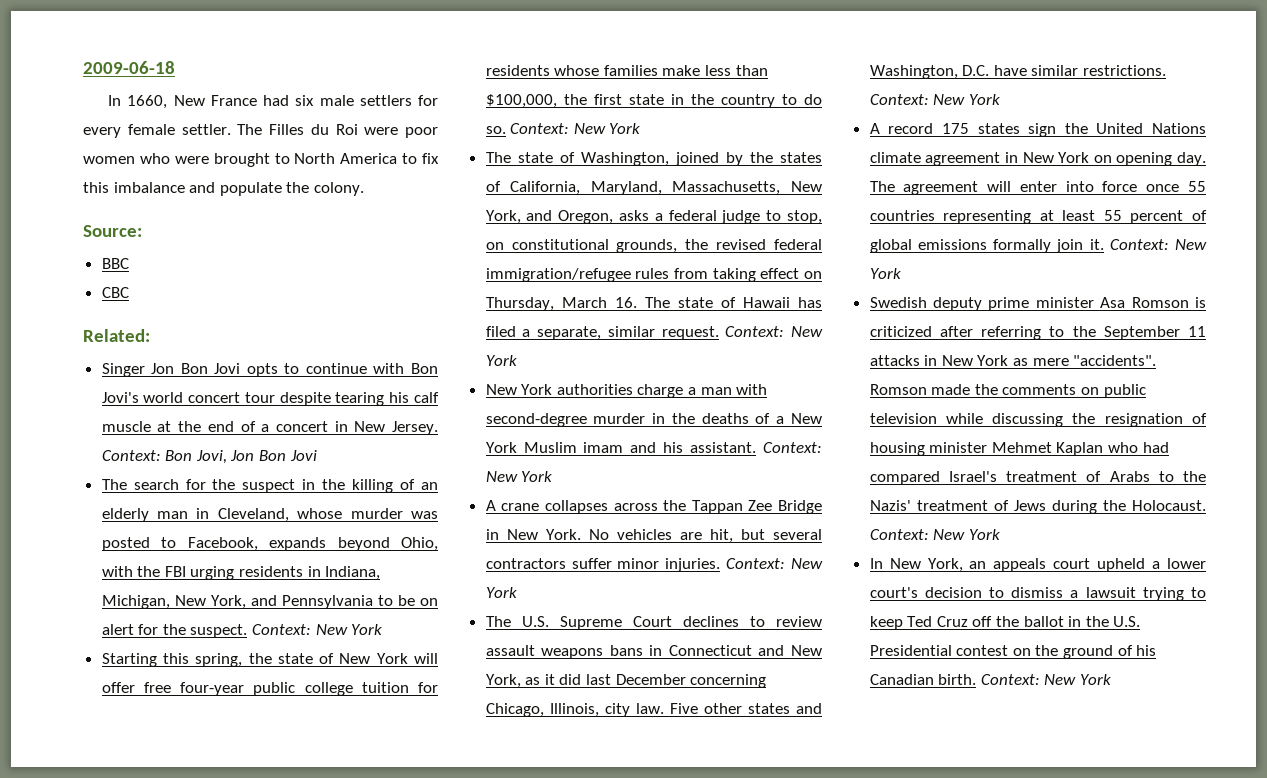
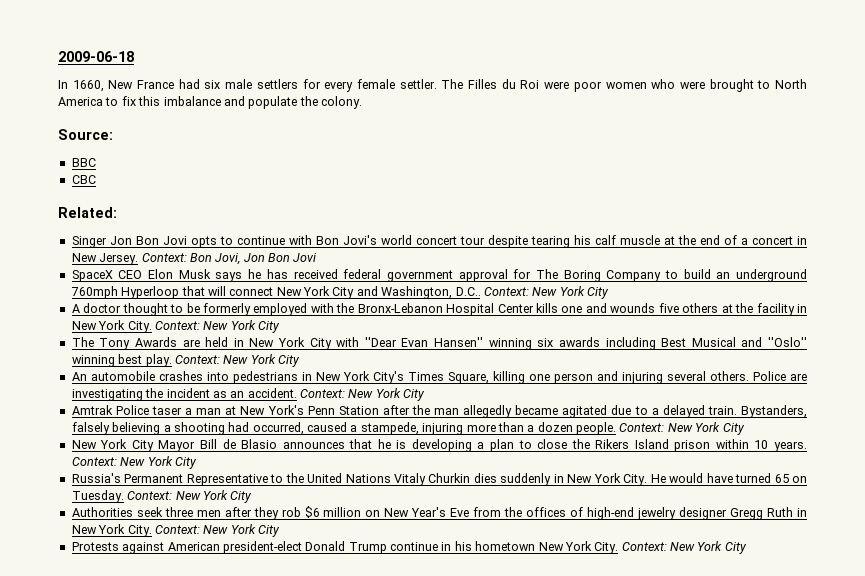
- The search for the suspect in the killing of an elderly man in Cleveland, whose murder was posted to Facebook, expands beyond Ohio, with the FBI urging residents in Indiana, Michigan, New York, and Pennsylvania to be on alert for the suspect. Context: New York
- Starting this spring, the state of New York will offer free four-year public college tuition for residents whose families make less than $100,000, the first state in the country to do so. Context: New York
- The state of Washington, joined by the states of California, Maryland, Massachusetts, New York, and Oregon, asks a federal judge to stop, on constitutional grounds, the revised federal immigration/refugee rules from taking effect on Thursday, March 16. The state of Hawaii has filed a separate, similar request. Context: New York
- New York authorities charge a man with second-degree murder in the deaths of a New York Muslim imam and his assistant. Context: New York
- A crane collapses across the Tappan Zee Bridge in New York. No vehicles are hit, but several contractors suffer minor injuries. Context: New York
- The U.S. Supreme Court declines to review assault weapons bans in Connecticut and New York, as it did last December concerning Chicago, Illinois, city law. Five other states and Washington, D.C. have similar restrictions. Context: New York
- A record 175 states sign the United Nations climate agreement in New York on opening day. The agreement will enter into force once 55 countries representing at least 55 percent of global emissions formally join it. Context: New York
- Swedish deputy prime minister Asa Romson is criticized after referring to the September 11 attacks in New York as mere "accidents". Romson made the comments on public television while discussing the resignation of housing minister Mehmet Kaplan who had compared Israel's treatment of Arabs to the Nazis' treatment of Jews during the Holocaust. Context: New York
- In New York, an appeals court upheld a lower court's decision to dismiss a lawsuit trying to keep Ted Cruz off the ballot in the U.S. Presidential contest on the ground of his Canadian birth. Context: New York
+ SpaceX CEO Elon Musk says he has received federal government approval for The Boring Company to build an underground 760mph Hyperloop that will connect New York City and Washington, D.C.. Context: New York City
+ A doctor thought to be formerly employed with the Bronx-Lebanon Hospital Center kills one and wounds five others at the facility in New York City. Context: New York City
+ The Tony Awards are held in New York City with ''Dear Evan Hansen'' winning six awards including Best Musical and ''Oslo'' winning best play. Context: New York City
+ An automobile crashes into pedestrians in New York City's Times Square, killing one person and injuring several others. Police are investigating the incident as an accident. Context: New York City
+ Amtrak Police taser a man at New York's Penn Station after the man allegedly became agitated due to a delayed train. Bystanders, falsely believing a shooting had occurred, caused a stampede, injuring more than a dozen people. Context: New York City
+ New York City Mayor Bill de Blasio announces that he is developing a plan to close the Rikers Island prison within 10 years. Context: New York City
+ Russia's Permanent Representative to the United Nations Vitaly Churkin dies suddenly in New York City. He would have turned 65 on Tuesday. Context: New York City
+ Authorities seek three men after they rob $6 million on New Year's Eve from the offices of high-end jewelry designer Gregg Ruth in New York City. Context: New York City
+ Protests against American president-elect Donald Trump continue in his hometown New York City. Context: New York City

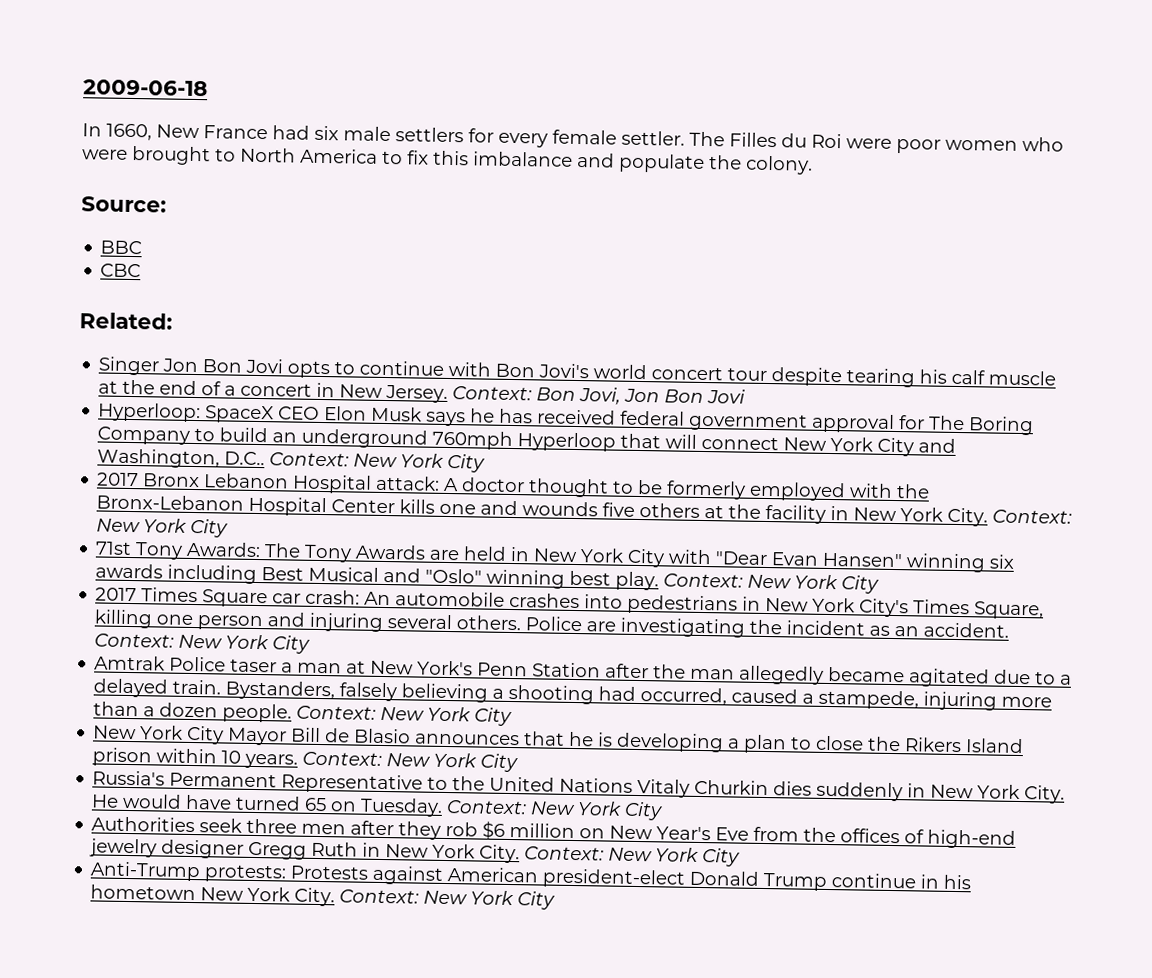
- SpaceX CEO Elon Musk says he has received federal government approval for The Boring Company to build an underground 760mph Hyperloop that will connect New York City and Washington, D.C..
+ Hyperloop: SpaceX CEO Elon Musk says he has received federal government approval for The Boring Company to build an underground 760mph Hyperloop that will connect New York City and Washington, D.C..
- A doctor thought to be formerly employed with the Bronx-Lebanon Hospital Center kills one and wounds five others at the facility in New York City.
+ 2017 Bronx Lebanon Hospital attack: A doctor thought to be formerly employed with the Bronx-Lebanon Hospital Center kills one and wounds five others at the facility in New York City.
- The Tony Awards are held in New York City with ''Dear Evan Hansen'' winning six awards including Best Musical and ''Oslo'' winning best play.
+ 71st Tony Awards: The Tony Awards are held in New York City with "Dear Evan Hansen" winning six awards including Best Musical and "Oslo" winning best play.
- An automobile crashes into pedestrians in New York City's Times Square, killing one person and injuring several others.
+ 2017 Times Square car crash: An automobile crashes into pedestrians in New York City's Times Square, killing one person and injuring several others.
- Protests against American president-elect Donald Trump continue in his hometown New York City.
+ Anti-Trump protests: Protests against American president-elect Donald Trump continue in his hometown New York City.

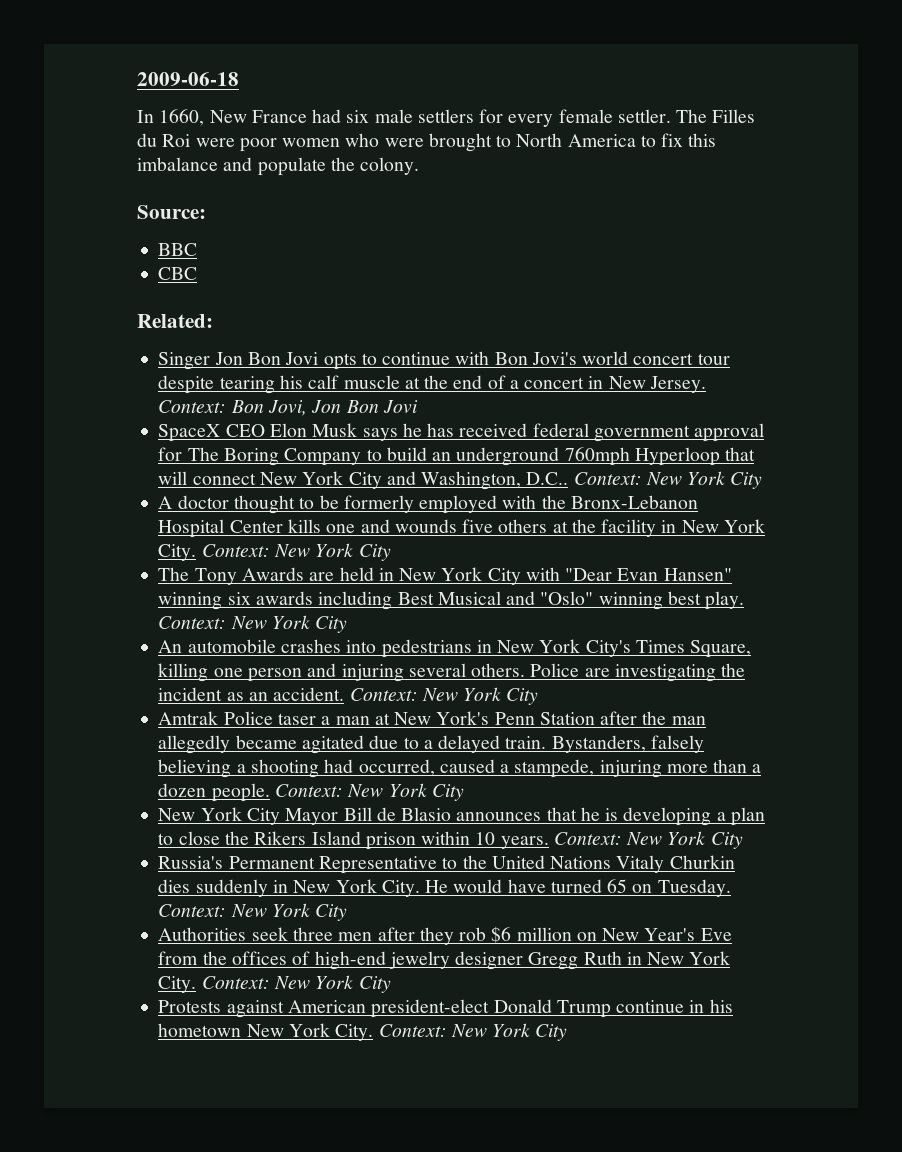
- Hyperloop: SpaceX CEO Elon Musk says he has received federal government approval for The Boring Company to build an underground 760mph Hyperloop that will connect New York City and Washington, D.C..
+ SpaceX CEO Elon Musk says he has received federal government approval for The Boring Company to build an underground 760mph Hyperloop that will connect New York City and Washington, D.C..
- 2017 Bronx Lebanon Hospital attack: A doctor thought to be formerly employed with the Bronx-Lebanon Hospital Center kills one and wounds five others at the facility in New York City.
+ A doctor thought to be formerly employed with the Bronx-Lebanon Hospital Center kills one and wounds five others at the facility in New York City.
- 71st Tony Awards: The Tony Awards are held in New York City with "Dear Evan Hansen" winning six awards including Best Musical and "Oslo" winning best play.
+ The Tony Awards are held in New York City with "Dear Evan Hansen" winning six awards including Best Musical and "Oslo" winning best play.
- 2017 Times Square car crash: An automobile crashes into pedestrians in New York City's Times Square, killing one person and injuring several others.
+ An automobile crashes into pedestrians in New York City's Times Square, killing one person and injuring several others.
- Anti-Trump protests: Protests against American president-elect Donald Trump continue in his hometown New York City.
+ Protests against American president-elect Donald Trump continue in his hometown New York City.

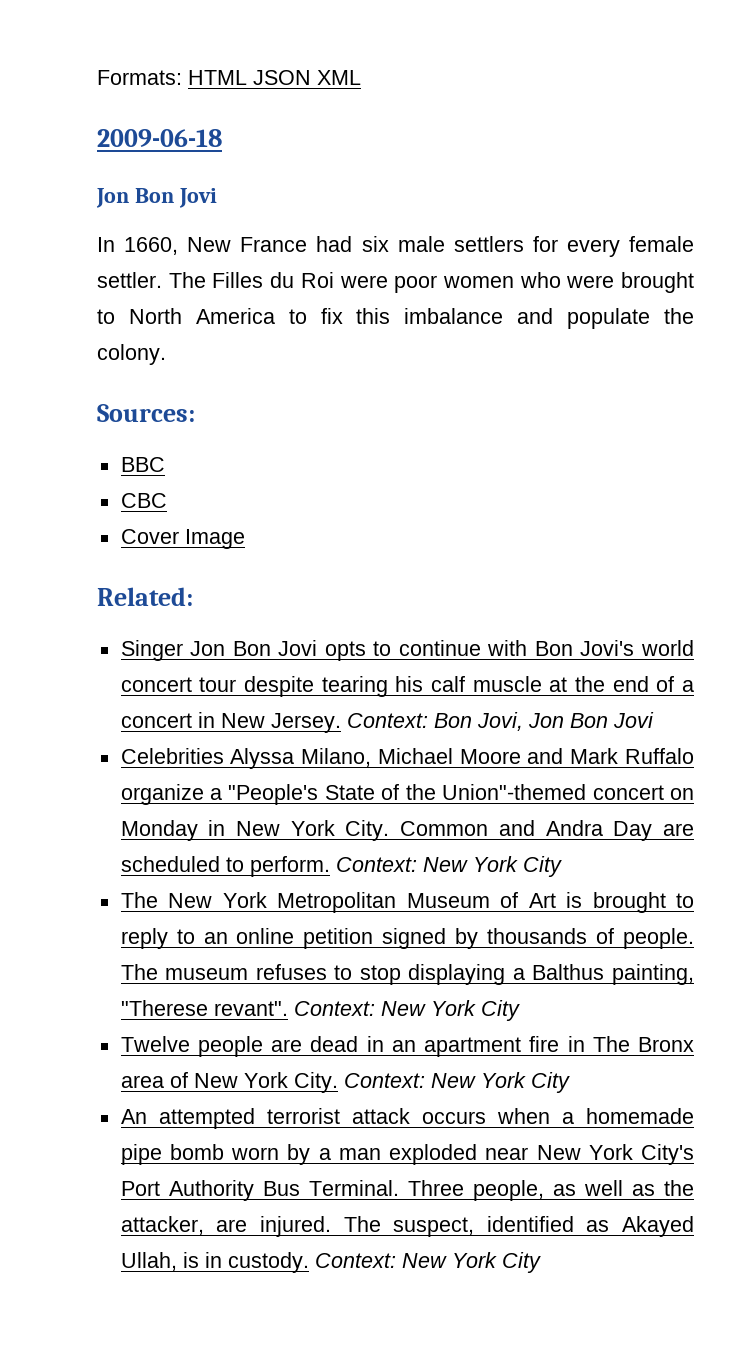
+ Formats: HTML JSON XML
  2009-06-18
+ Jon Bon Jovi
- Source:
+ Sources:
+ Cover Image
- SpaceX CEO Elon Musk says he has received federal government approval for The Boring Company to build an underground 760mph Hyperloop that will connect New York City and Washington, D.C.. Context: New York City
- A doctor thought to be formerly employed with the Bronx-Lebanon Hospital Center kills one and wounds five others at the facility in New York City. Context: New York City
- The Tony Awards are held in New York City with "Dear Evan Hansen" winning six awards including Best Musical and "Oslo" winning best play. Context: New York City
- An automobile crashes into pedestrians in New York City's Times Square, killing one person and injuring several others. Police are investigating the incident as an accident. Context: New York City
- Amtrak Police taser a man at New York's Penn Station after the man allegedly became agitated due to a delayed train. Bystanders, falsely believing a shooting had occurred, caused a stampede, injuring more than a dozen people. Context: New York City
- New York City Mayor Bill de Blasio announces that he is developing a plan to close the Rikers Island prison within 10 years. Context: New York City
- Russia's Permanent Representative to the United Nations Vitaly Churkin dies suddenly in New York City. He would have turned 65 on Tuesday. Context: New York City
- Authorities seek three men after they rob $6 million on New Year's Eve from the offices of high-end jewelry designer Gregg Ruth in New York City. Context: New York City
- Protests against American president-elect Donald Trump continue in his hometown New York City.
+ Celebrities Alyssa Milano, Michael Moore and Mark Ruffalo organize a "People's State of the Union"-themed concert on Monday in New York City. Common and Andra Day are scheduled to perform. Context: New York City
+ The New York Metropolitan Museum of Art is brought to reply to an online petition signed by thousands of people. The museum refuses to stop displaying a Balthus painting, "Therese revant". Context: New York City
+ Twelve people are dead in an apartment fire in The Bronx area of New York City. Context: New York City
+ An attempted terrorist attack occurs when a homemade pipe bomb worn by a man exploded near New York City's Port Authority Bus Terminal. Three people, as well as the attacker, are injured. The suspect, identified as Akayed Ullah, is in custody.

